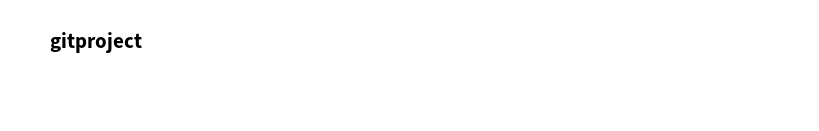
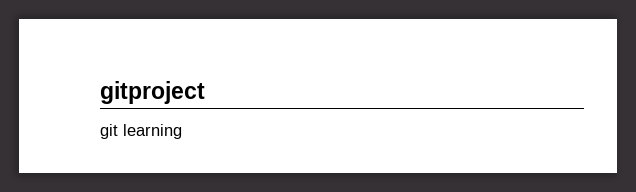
+ git learning

